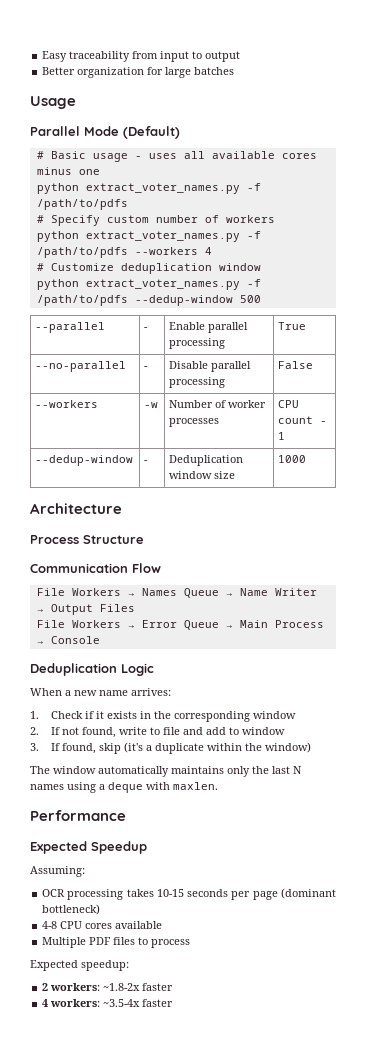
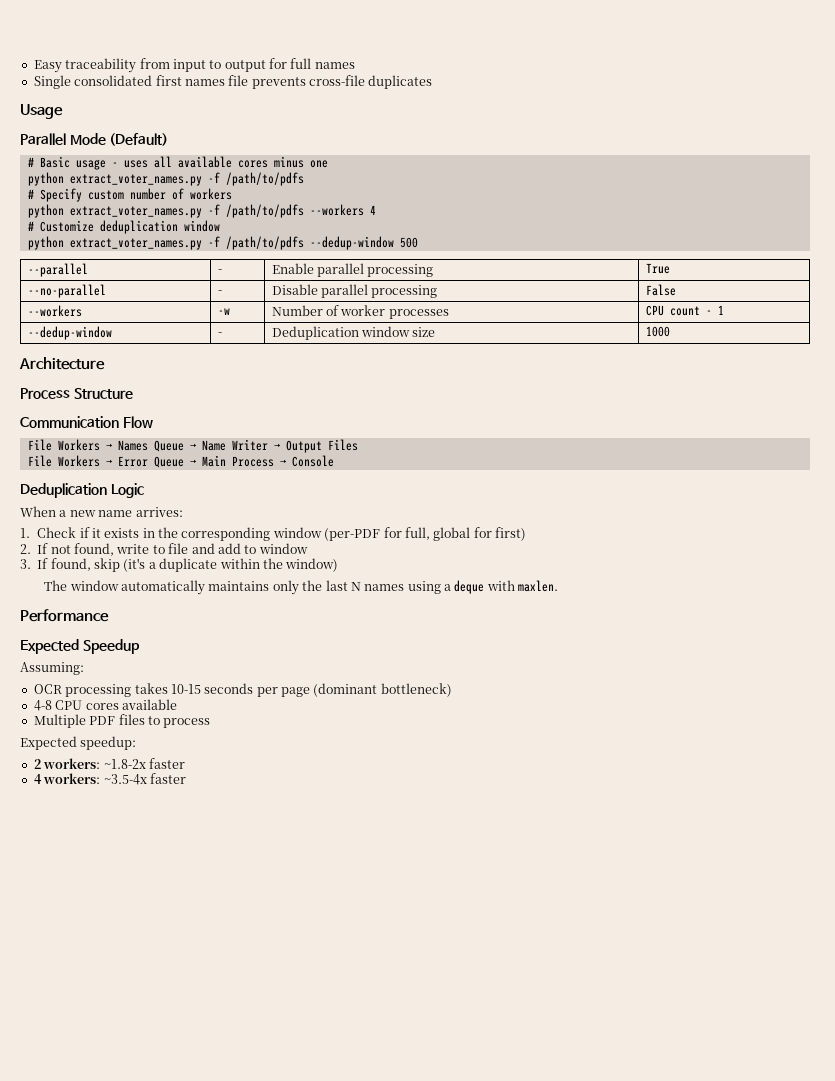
- Easy traceability from input to output
- Better organization for large batches
+ Easy traceability from input to output for full names
+ Single consolidated first names file prevents cross-file duplicates
- 1. Check if it exists in the corresponding window
+ 1. Check if it exists in the corresponding window (per-PDF for full, global for first)

